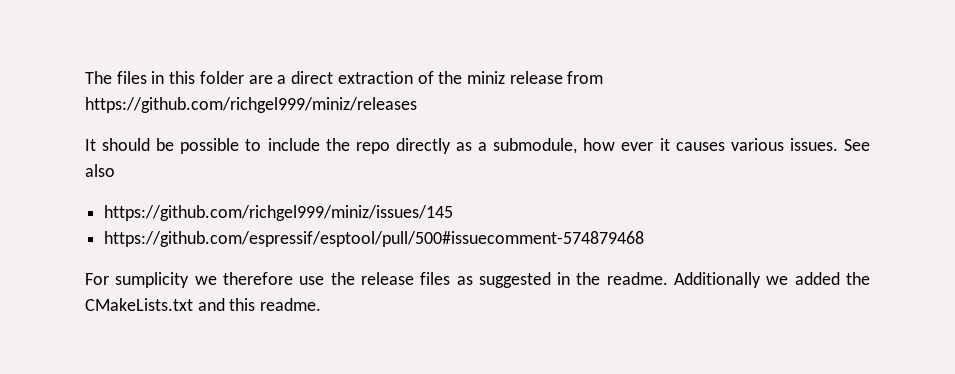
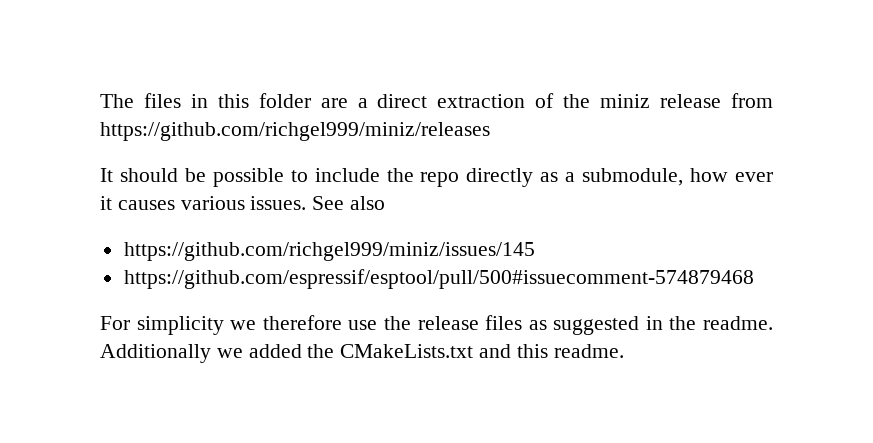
- For sumplicity we therefore use the release files as suggested in the readme.
+ For simplicity we therefore use the release files as suggested in the readme.

